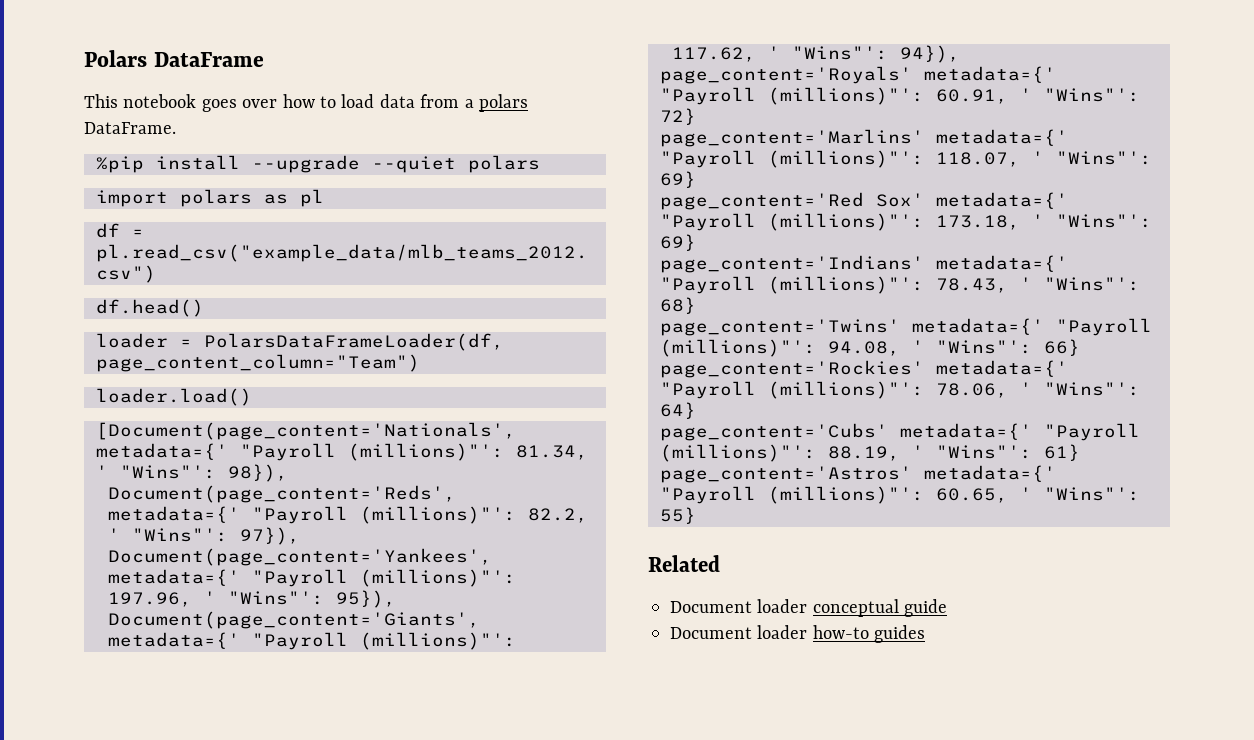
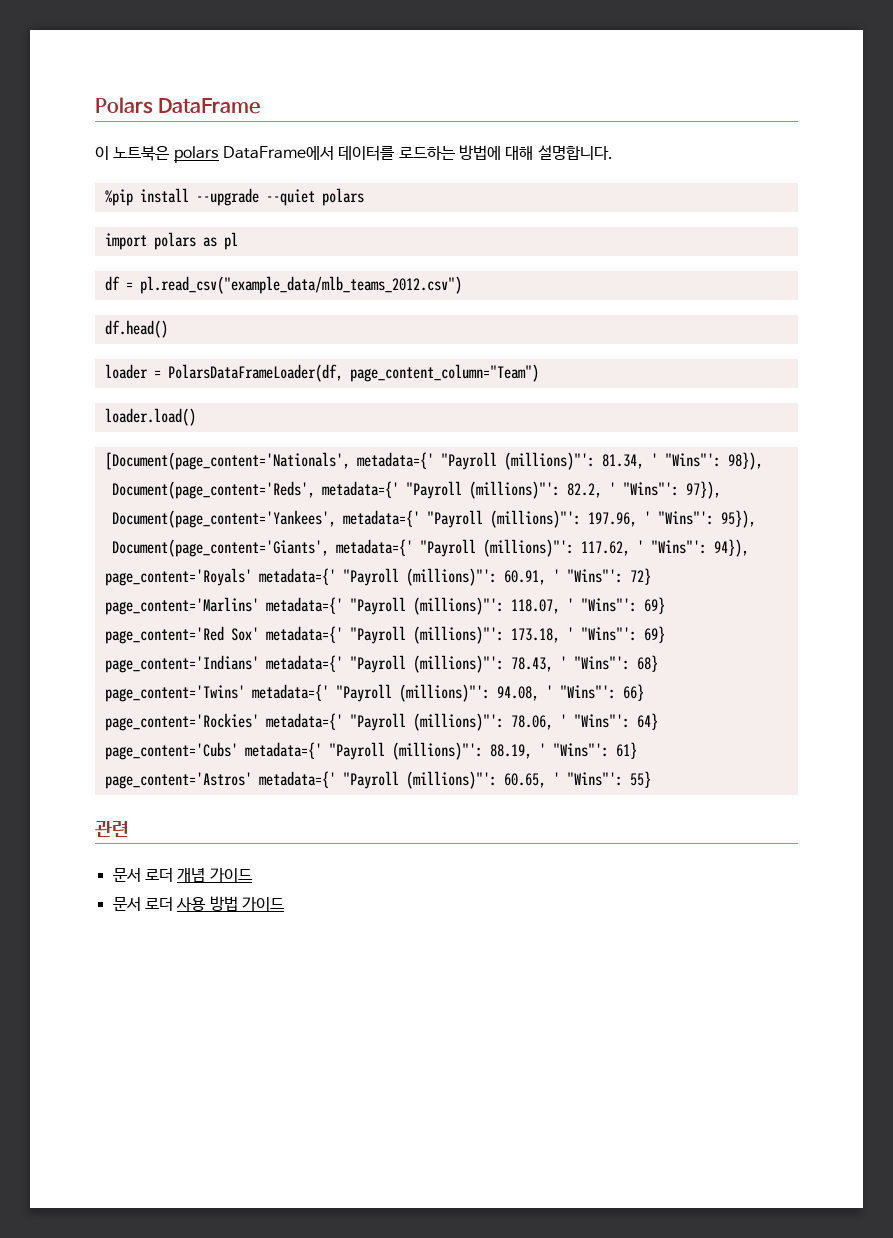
- This notebook goes over how to load data from a polars DataFrame.
+ 이 노트북은 polars DataFrame에서 데이터를 로드하는 방법에 대해 설명합니다.
- Related
- Document loader conceptual guide
- Document loader how-to guides
+ 관련
+ 문서 로더 개념 가이드
+ 문서 로더 사용 방법 가이드

